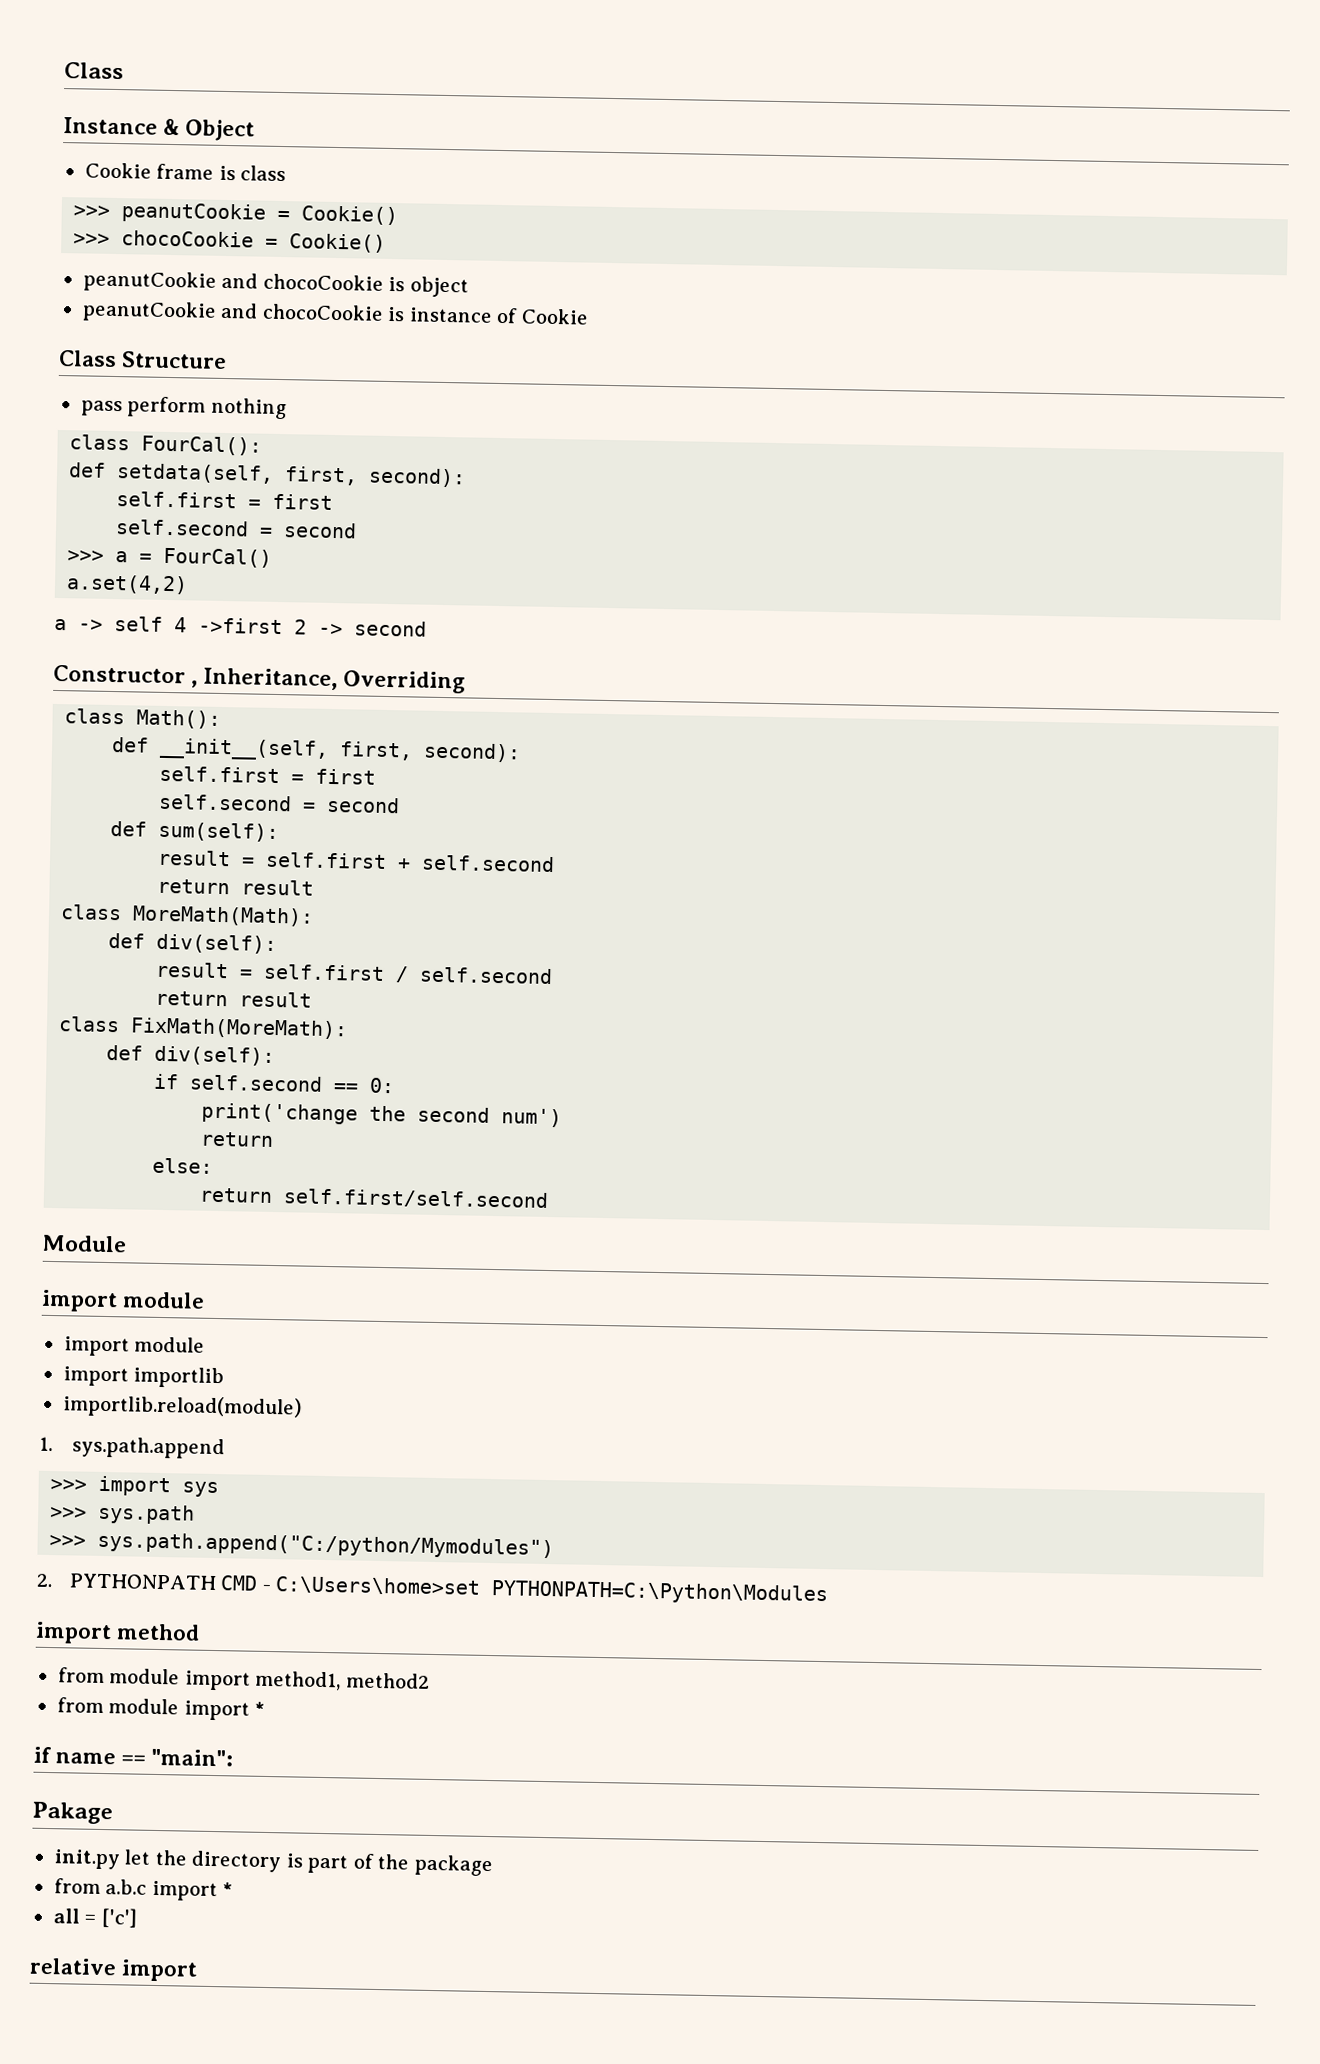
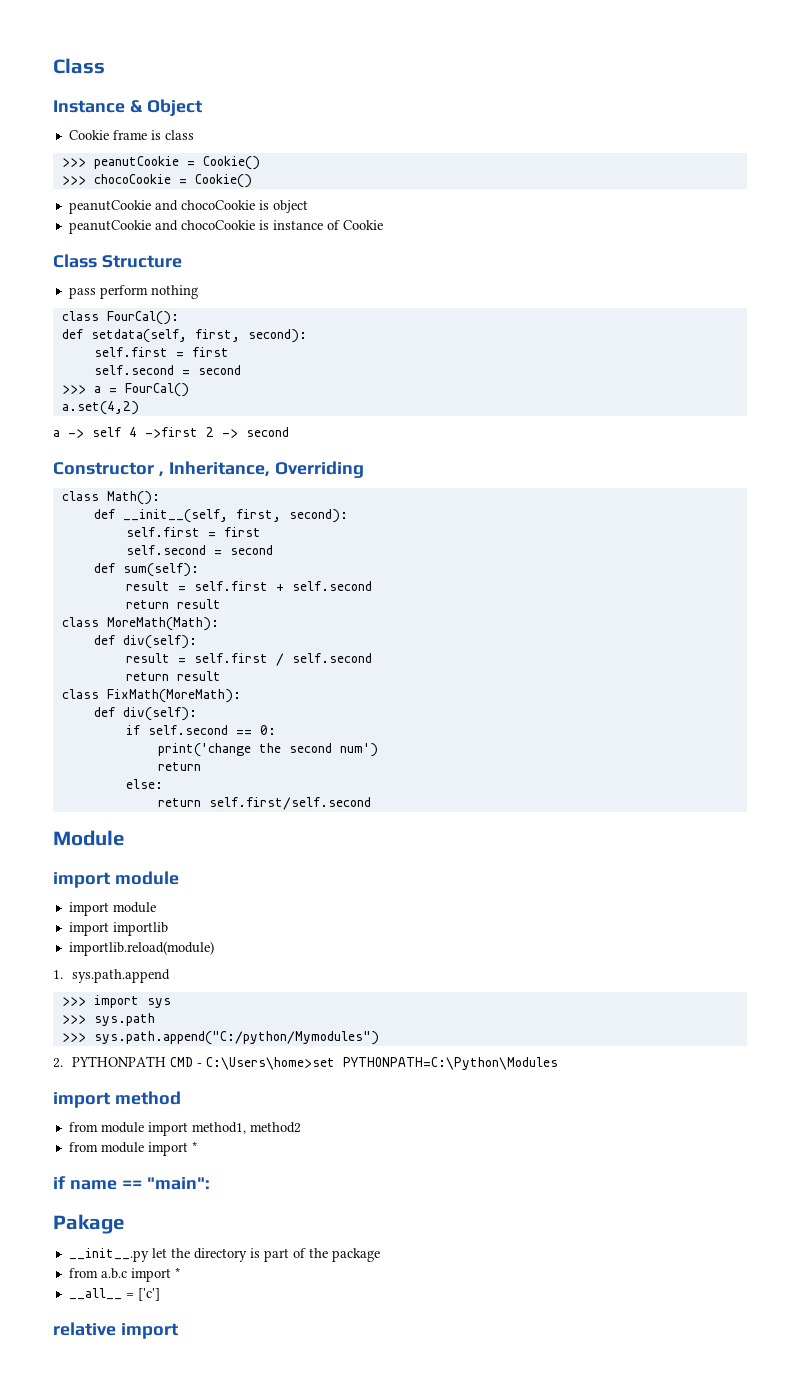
- init.py let the directory is part of the package
+ __init__.py let the directory is part of the package
- all = ['c']
+ __all__ = ['c']

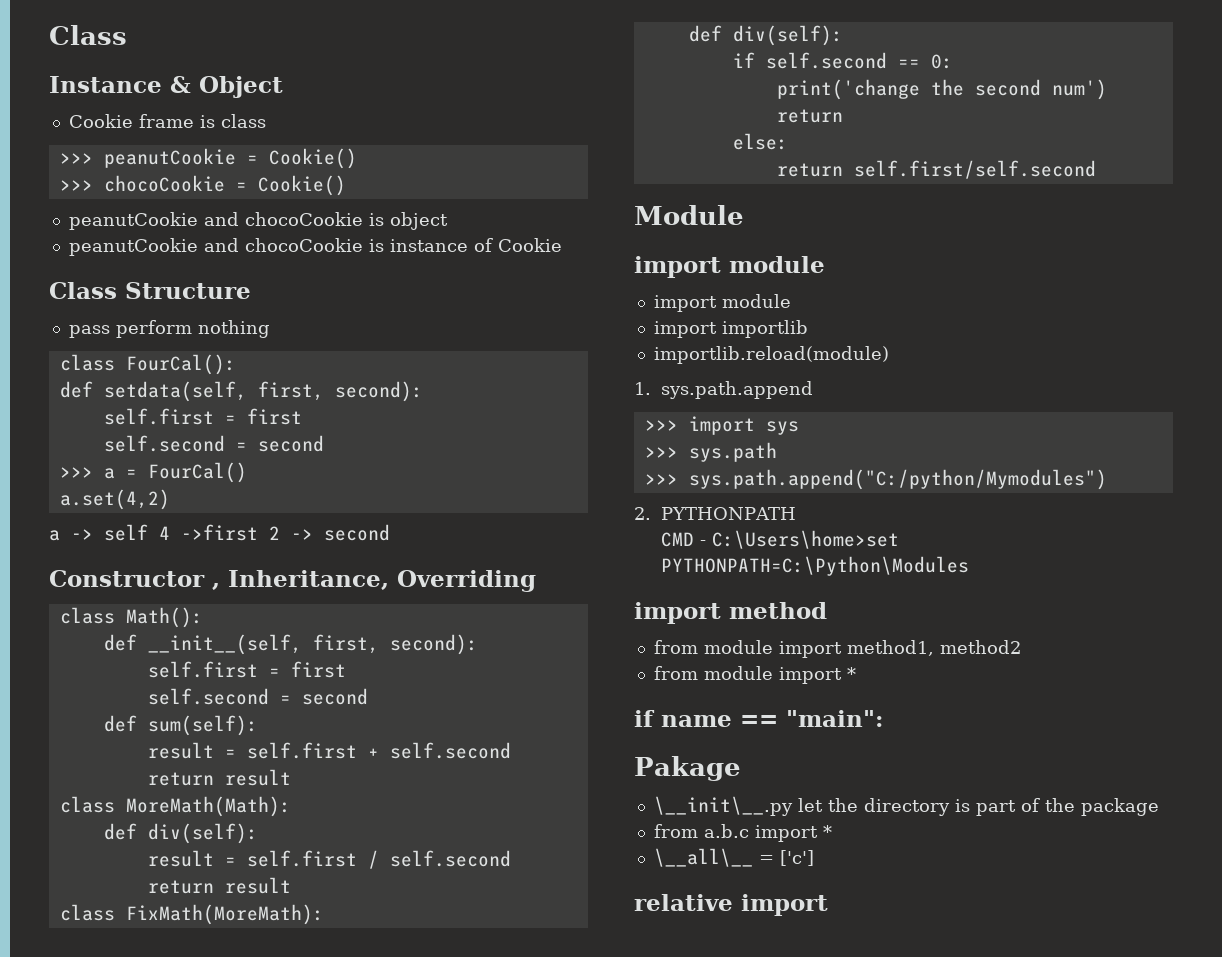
- 2. PYTHONPATH CMD - C:\Users\home>set PYTHONPATH=C:\Python\Modules
+ 2. PYTHONPATH
+ CMD - C:\Users\home>set PYTHONPATH=C:\Python\Modules
- __init__.py let the directory is part of the package
+ \__init\__.py let the directory is part of the package
- __all__ = ['c']
+ \__all\__ = ['c']

